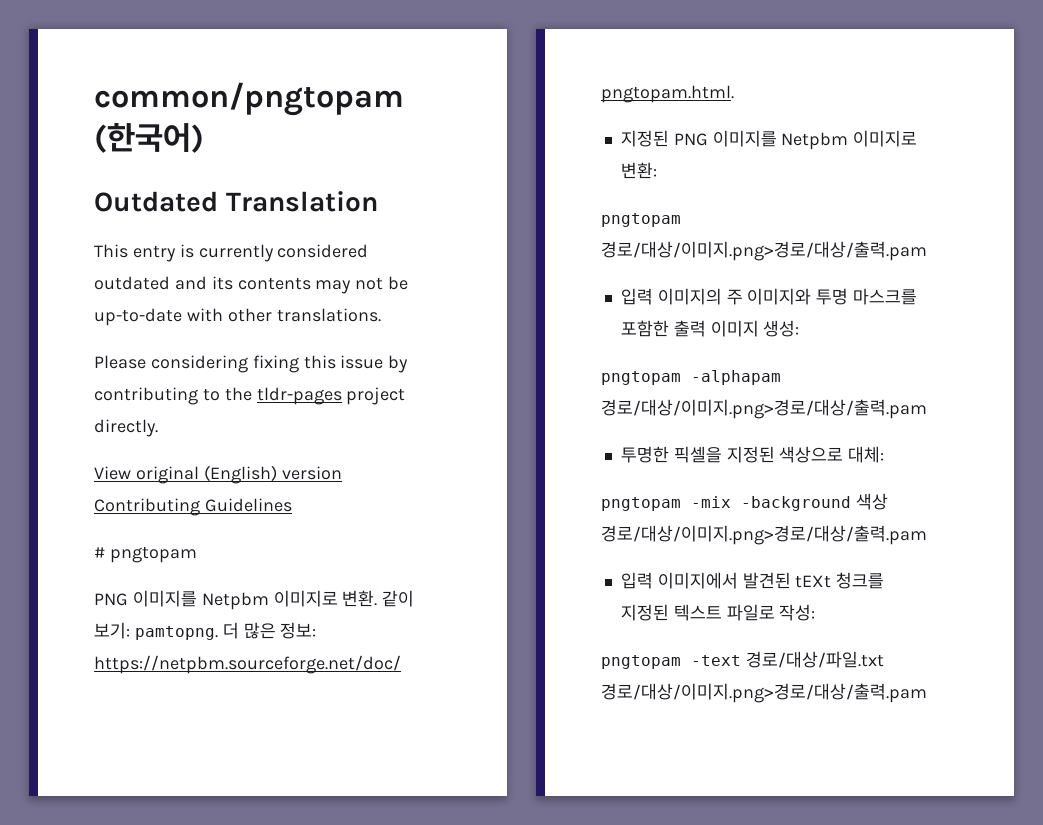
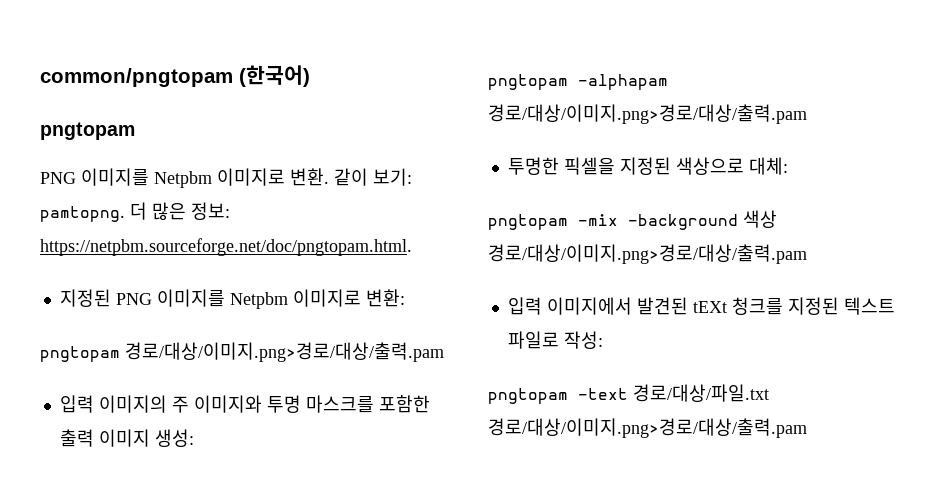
  common/pngtopam (한국어)
- Outdated Translation
- This entry is currently considered outdated and its contents may not be up-to-date with other translations.
- Please considering fixing this issue by contributing to the tldr-pages project directly.
- View original (English) version Contributing Guidelines
- # pngtopam
+ pngtopam

